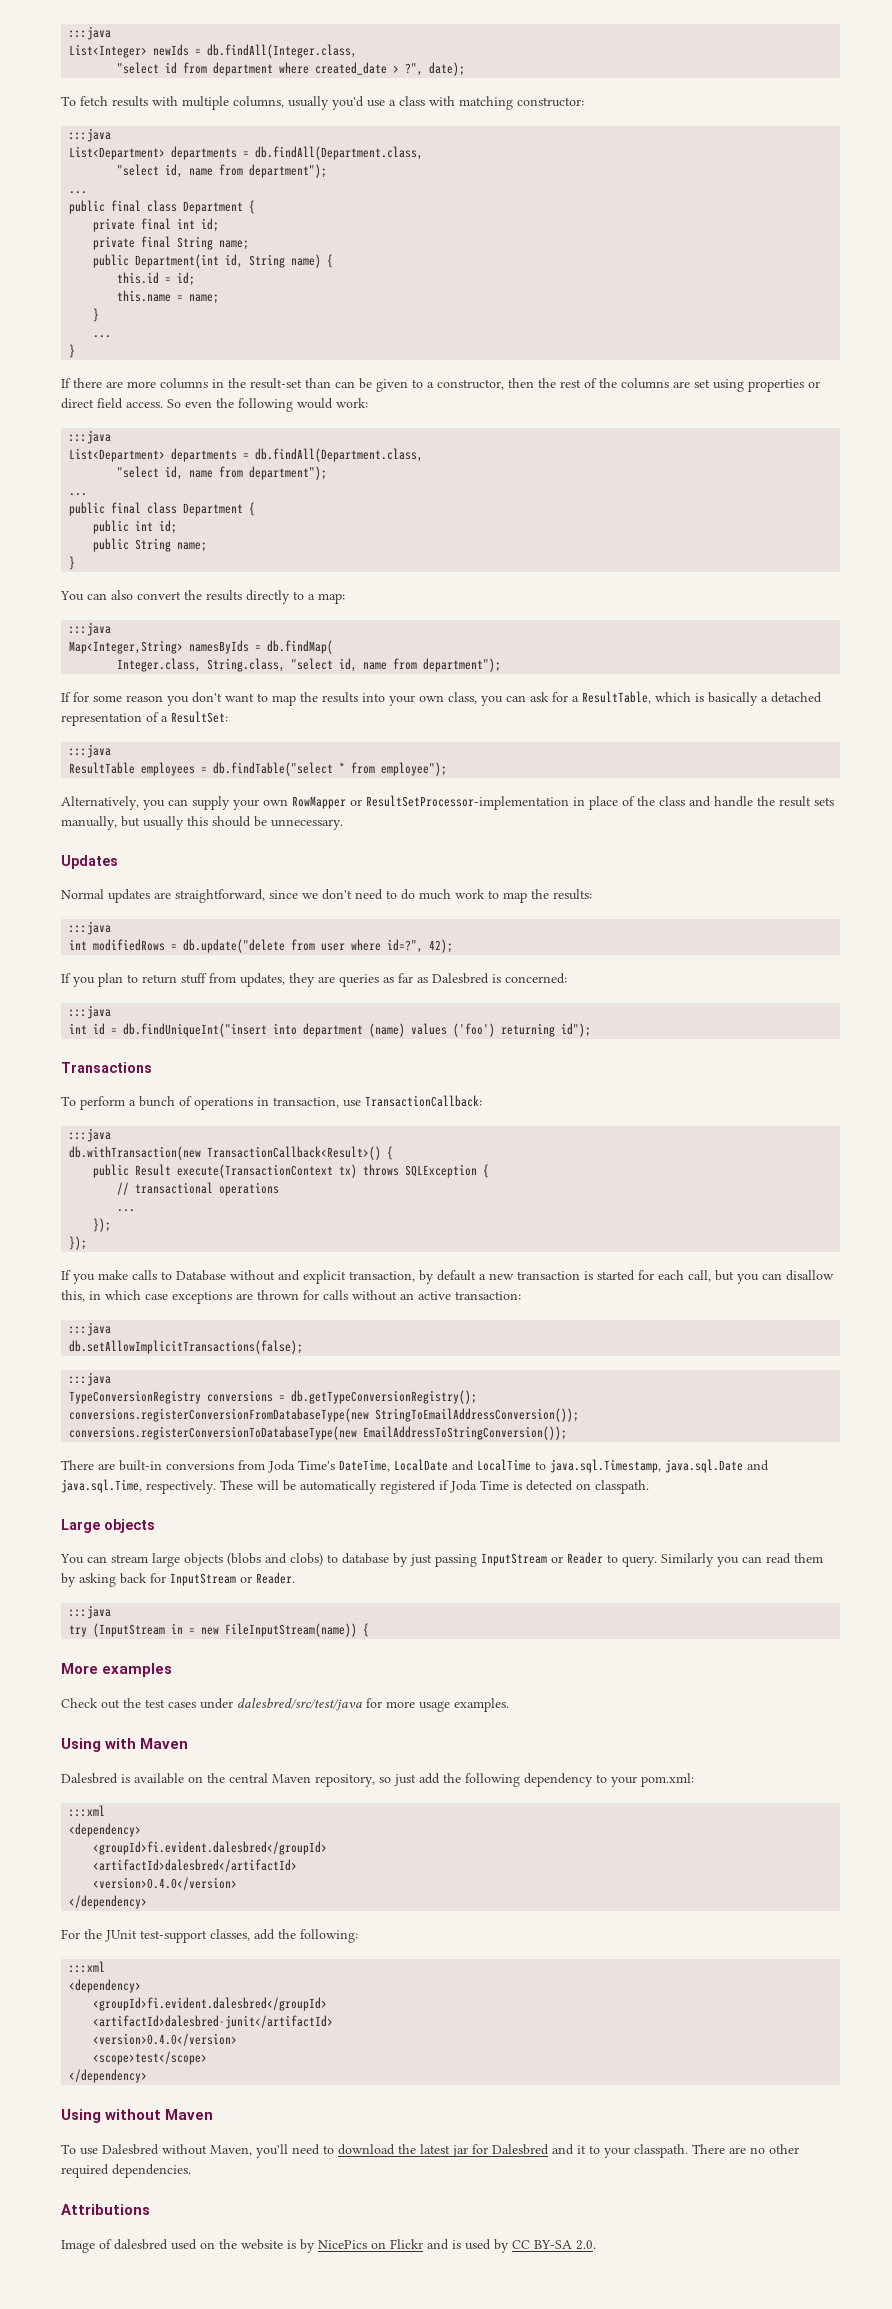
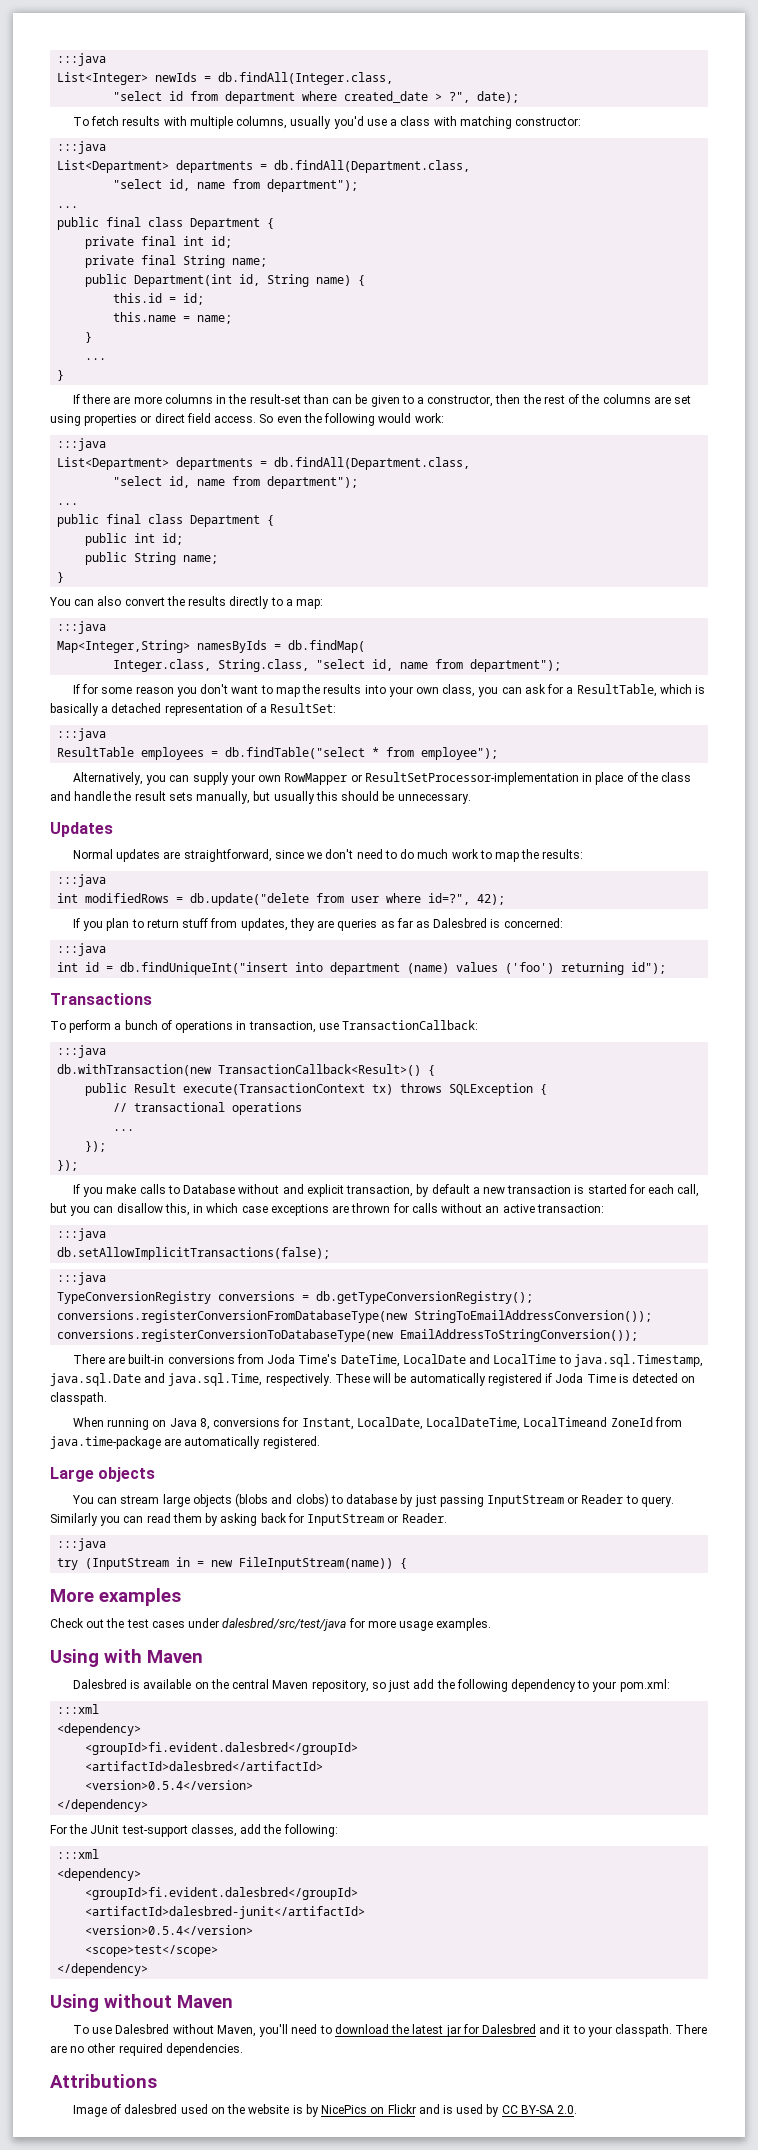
+ When running on Java 8, conversions for Instant, LocalDate, LocalDateTime, LocalTimeand ZoneId from java.time-package are automatically registered.
  <artifactId>dalesbred</artifactId>
- <version>0.4.0</version>
+ <version>0.5.4</version>
  <artifactId>dalesbred-junit</artifactId>
- <version>0.4.0</version>
+ <version>0.5.4</version>

